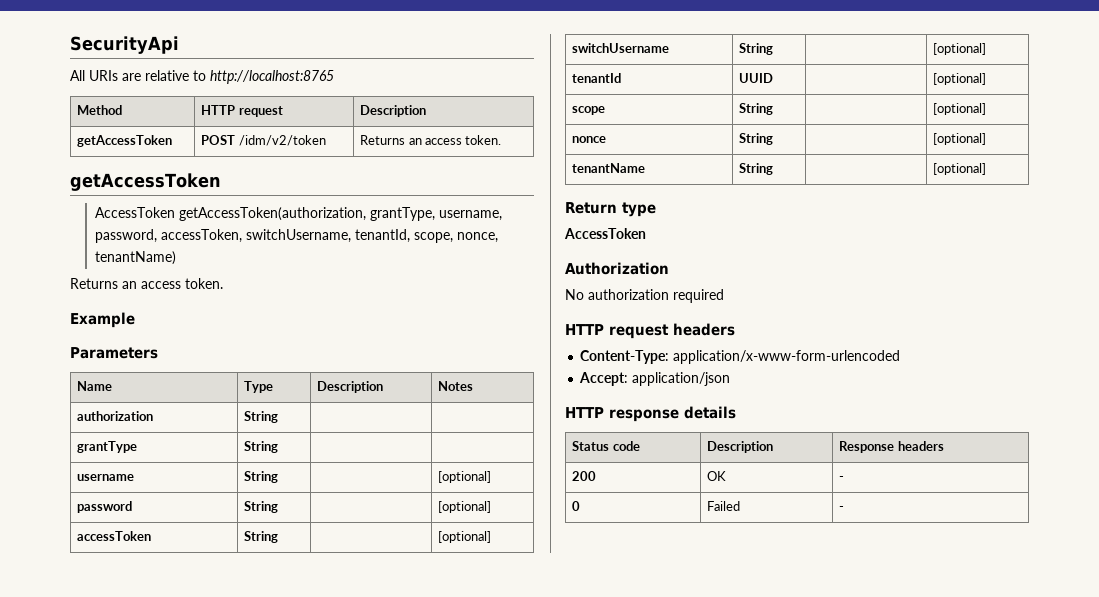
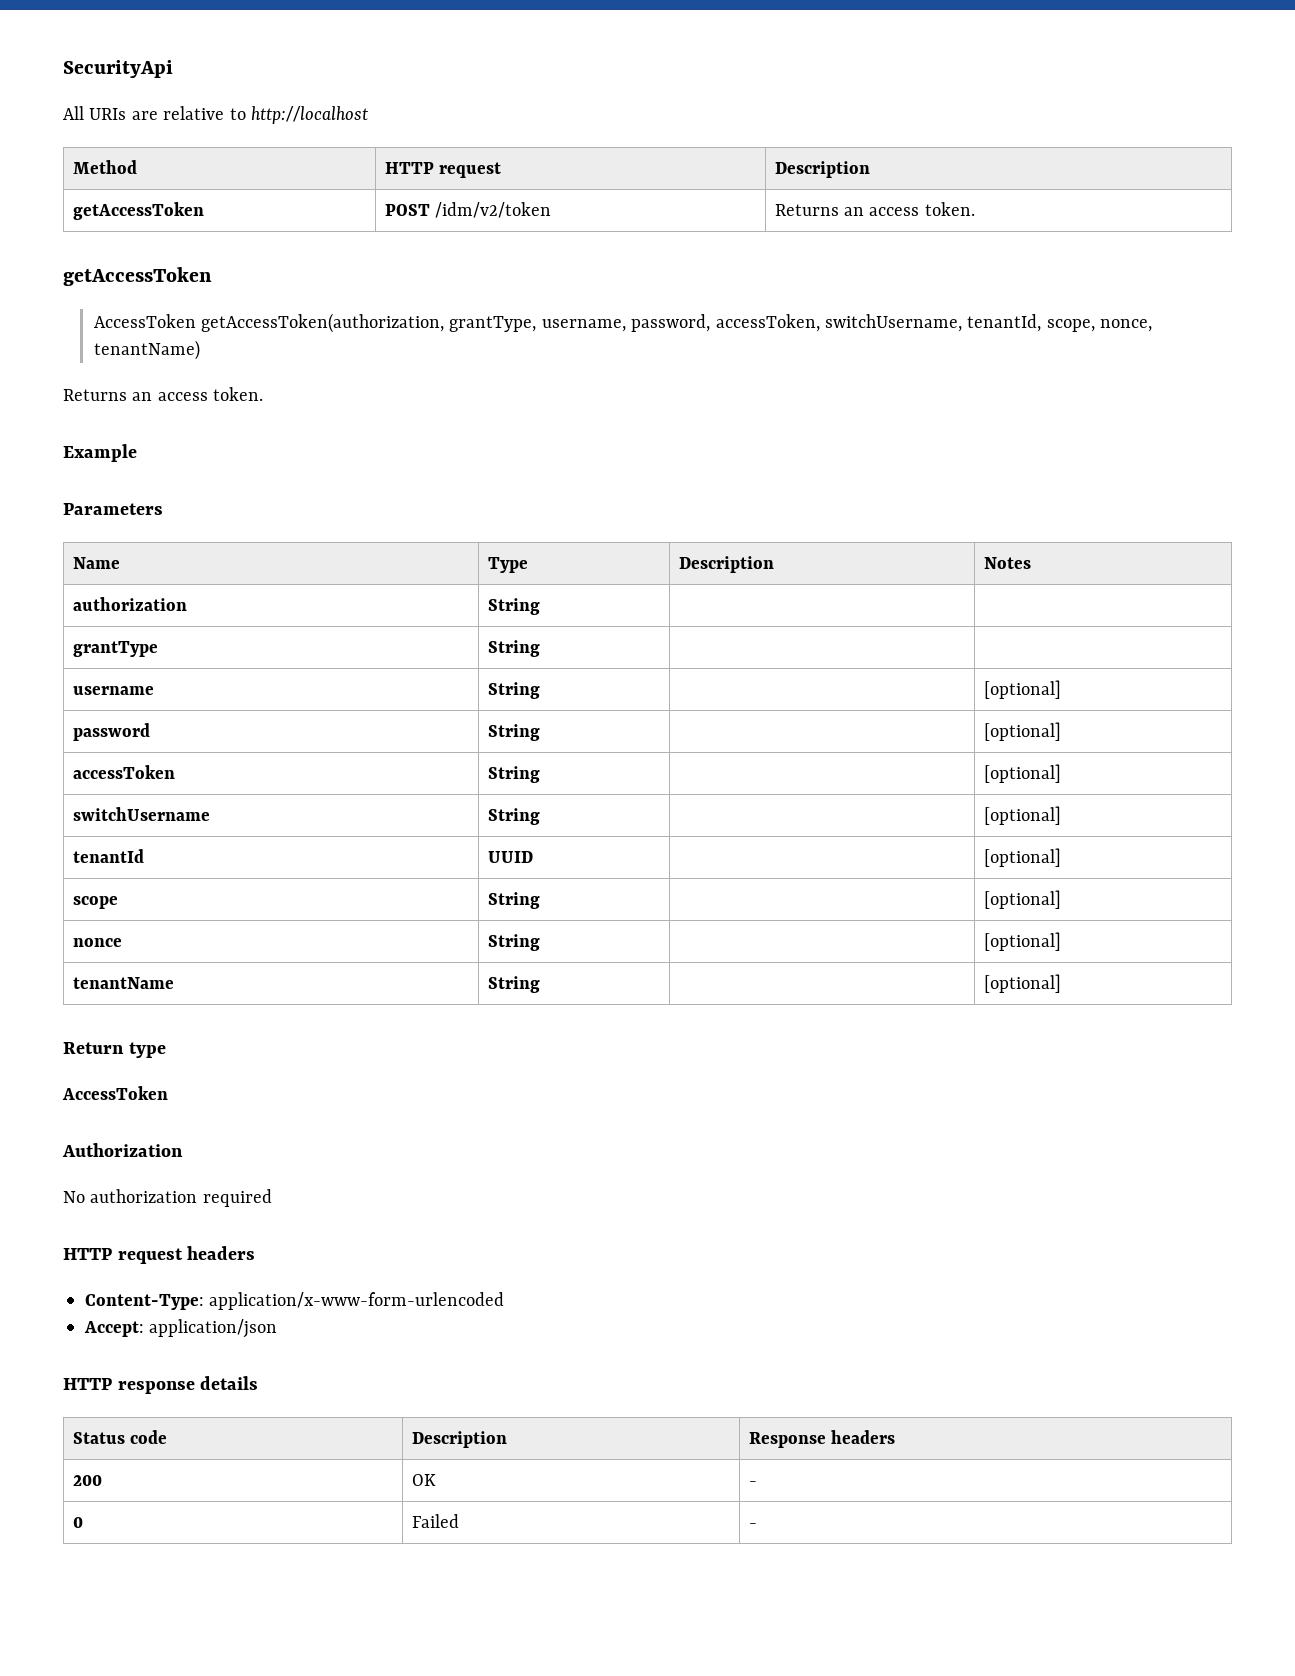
- All URIs are relative to http://localhost:8765
+ All URIs are relative to http://localhost

